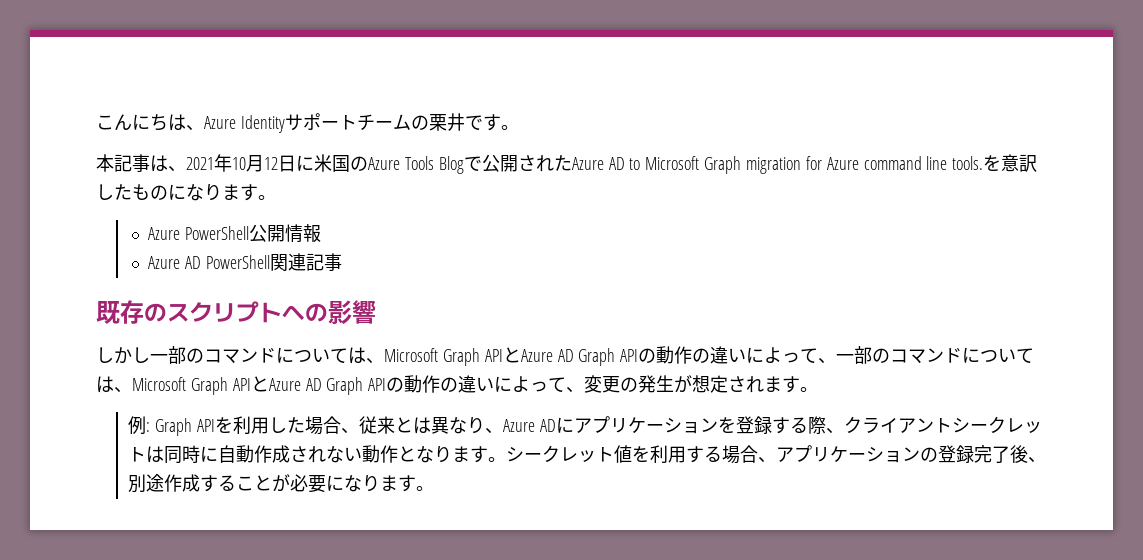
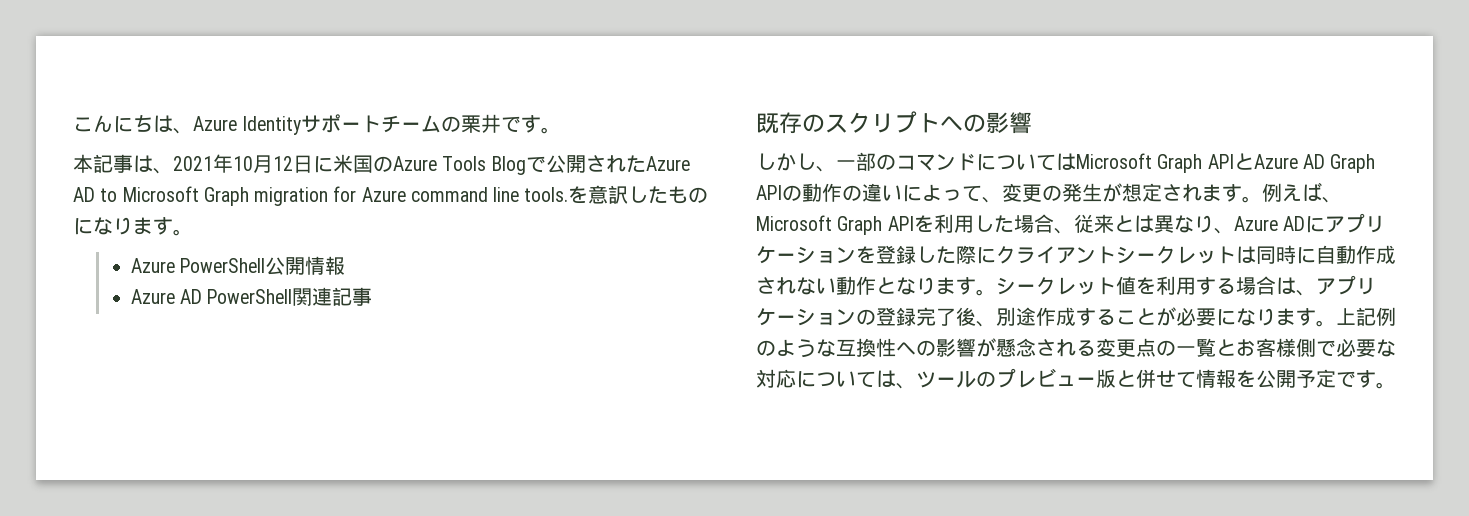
- しかし一部のコマンドについては、Microsoft Graph APIとAzure AD Graph APIの動作の違いによって、一部のコマンドについては、Microsoft Graph APIとAzure AD Graph APIの動作の違いによって、変更の発生が想定されます。
- 例: Graph APIを利用した場合、従来とは異なり、Azure ADにアプリケーションを登録する際、クライアントシークレットは同時に自動作成されない動作となります。
+ しかし、一部のコマンドについてはMicrosoft Graph APIとAzure AD Graph APIの動作の違いによって、変更の発生が想定されます。例えば、Microsoft Graph APIを利用した場合、従来とは異なり、Azure ADにアプリケーションを登録した際にクライアントシークレットは同時に自動作成されない動作となります。
- シークレット値を利用する場合、アプリケーションの登録完了後、別途作成することが必要になります。
+ シークレット値を利用する場合は、アプリケーションの登録完了後、別途作成することが必要になります。
+ 上記例のような互換性への影響が懸念される変更点の一覧とお客様側で必要な対応については、ツールのプレビュー版と併せて情報を公開予定です。

